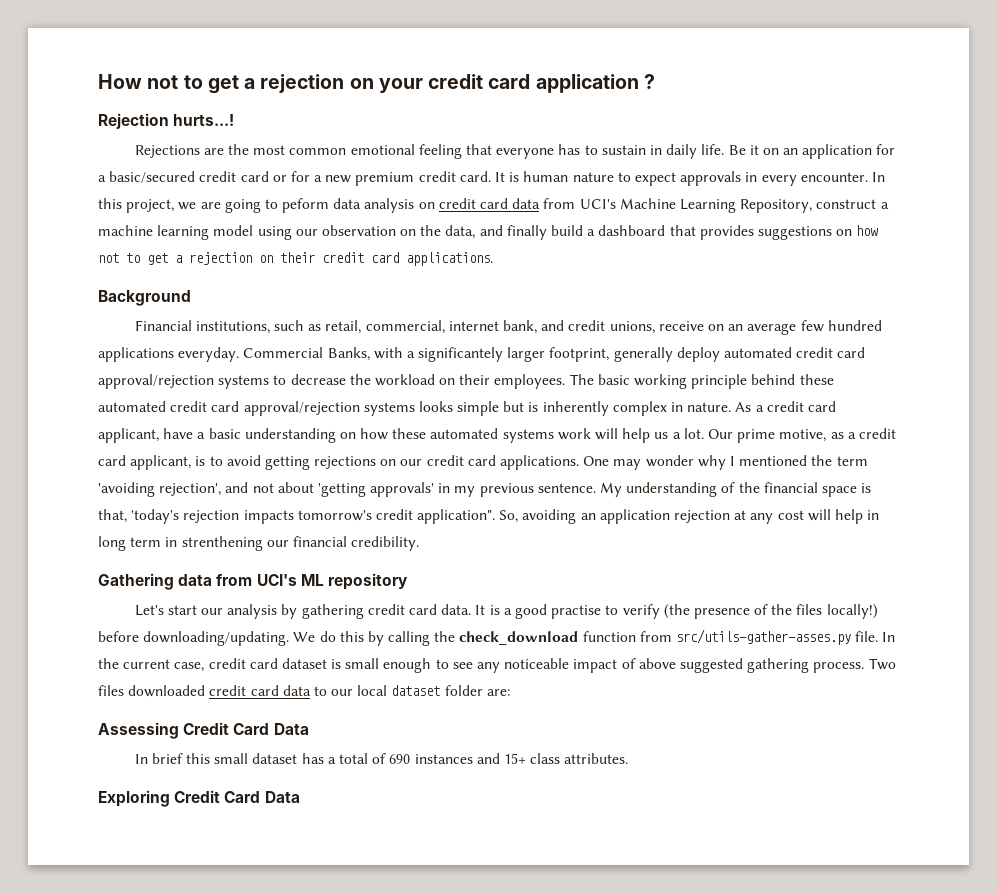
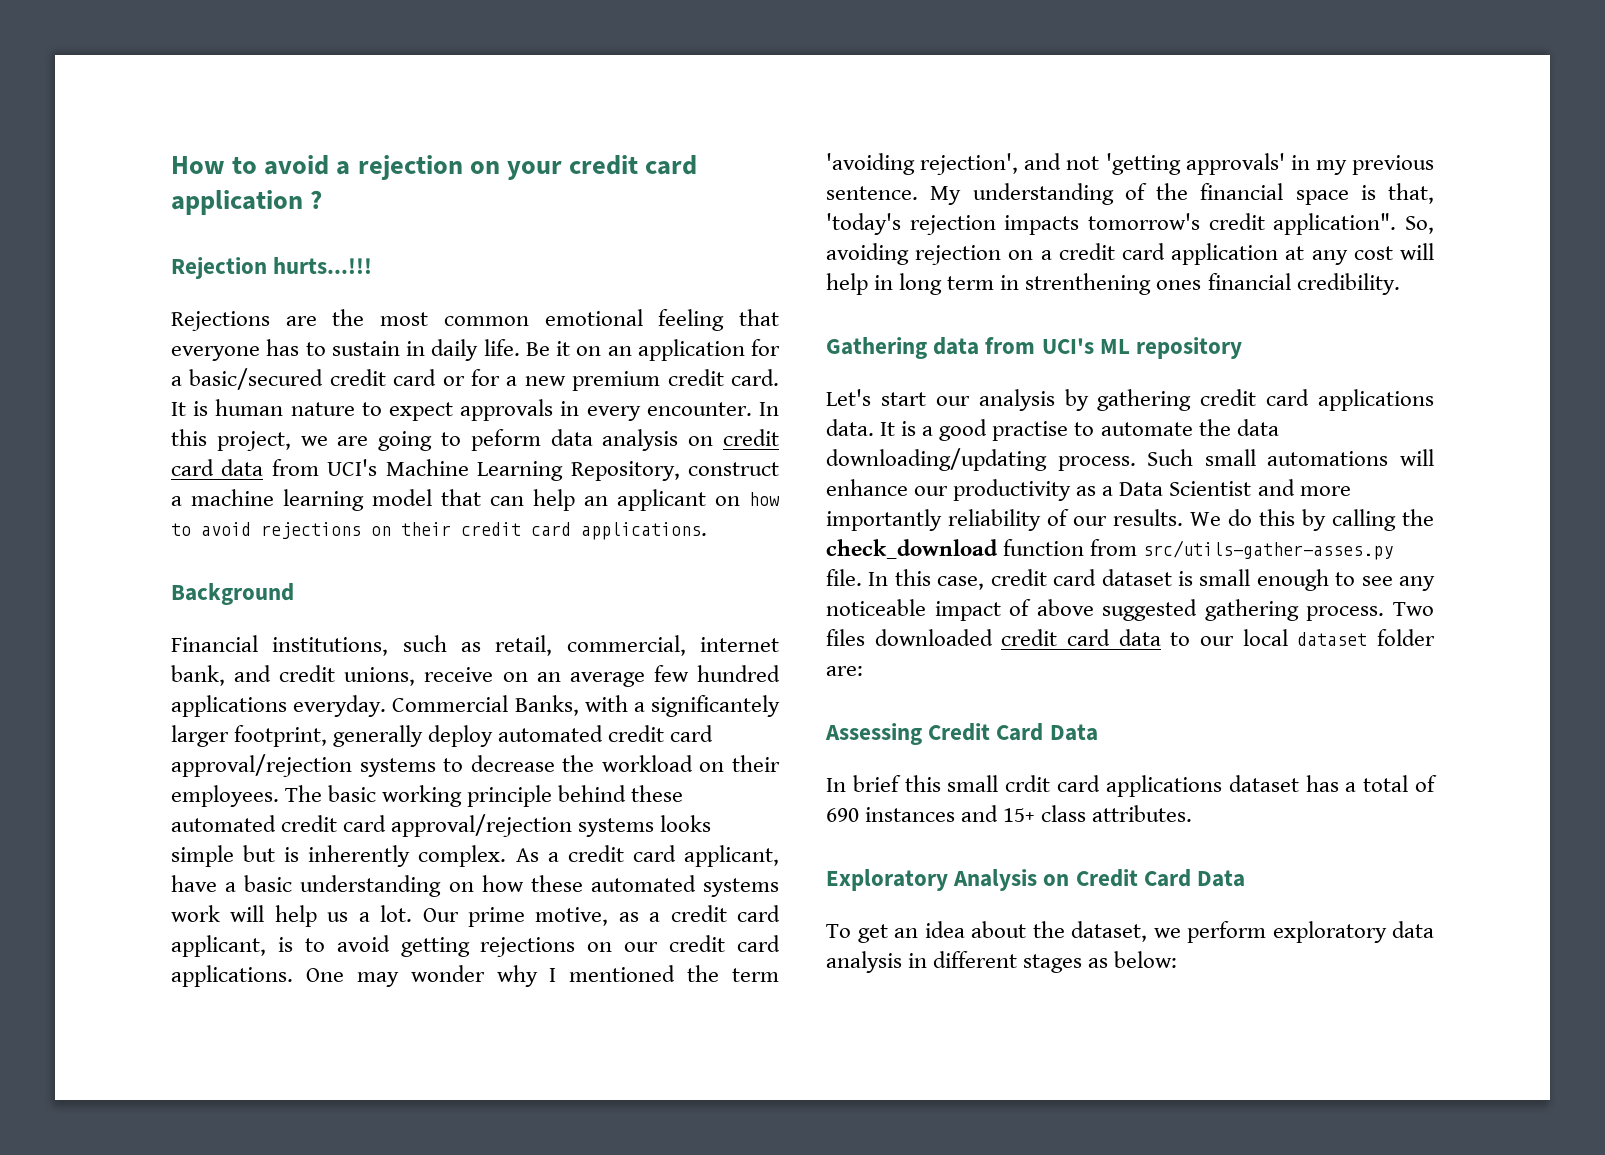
- How not to get a rejection on your credit card application ?
+ How to avoid a rejection on your credit card application ?
- Rejection hurts...!
+ Rejection hurts...!!!
- In this project, we are going to peform data analysis on credit card data from UCI's Machine Learning Repository, construct a machine learning model using our observation on the data, and finally build a dashboard that provides suggestions on how not to get a rejection on their credit card applications.
+ In this project, we are going to peform data analysis on credit card data from UCI's Machine Learning Repository, construct a machine learning model that can help an applicant on how to avoid rejections on their credit card applications.
- The basic working principle behind these automated credit card approval/rejection systems looks simple but is inherently complex in nature.
+ The basic working principle behind these automated credit card approval/rejection systems looks simple but is inherently complex.
- One may wonder why I mentioned the term 'avoiding rejection', and not about 'getting approvals' in my previous sentence.
+ One may wonder why I mentioned the term 'avoiding rejection', and not 'getting approvals' in my previous sentence.
- So, avoiding an application rejection at any cost will help in long term in strenthening our financial credibility.
+ So, avoiding rejection on a credit card application at any cost will help in long term in strenthening ones financial credibility.
- Let's start our analysis by gathering credit card data.
+ Let's start our analysis by gathering credit card applications data.
- It is a good practise to verify (the presence of the files locally!) before downloading/updating.
+ It is a good practise to automate the data downloading/updating process. Such small automations will enhance our productivity as a Data Scientist and more importantly reliability of our results.
- In the current case, credit card dataset is small enough to see any noticeable impact of above suggested gathering process.
+ In this case, credit card dataset is small enough to see any noticeable impact of above suggested gathering process.
- In brief this small dataset has a total of 690 instances and 15+ class attributes.
+ In brief this small crdit card applications dataset has a total of 690 instances and 15+ class attributes.
- Exploring Credit Card Data
+ Exploratory Analysis on Credit Card Data
+ To get an idea about the dataset, we perform exploratory data analysis in different stages as below:

